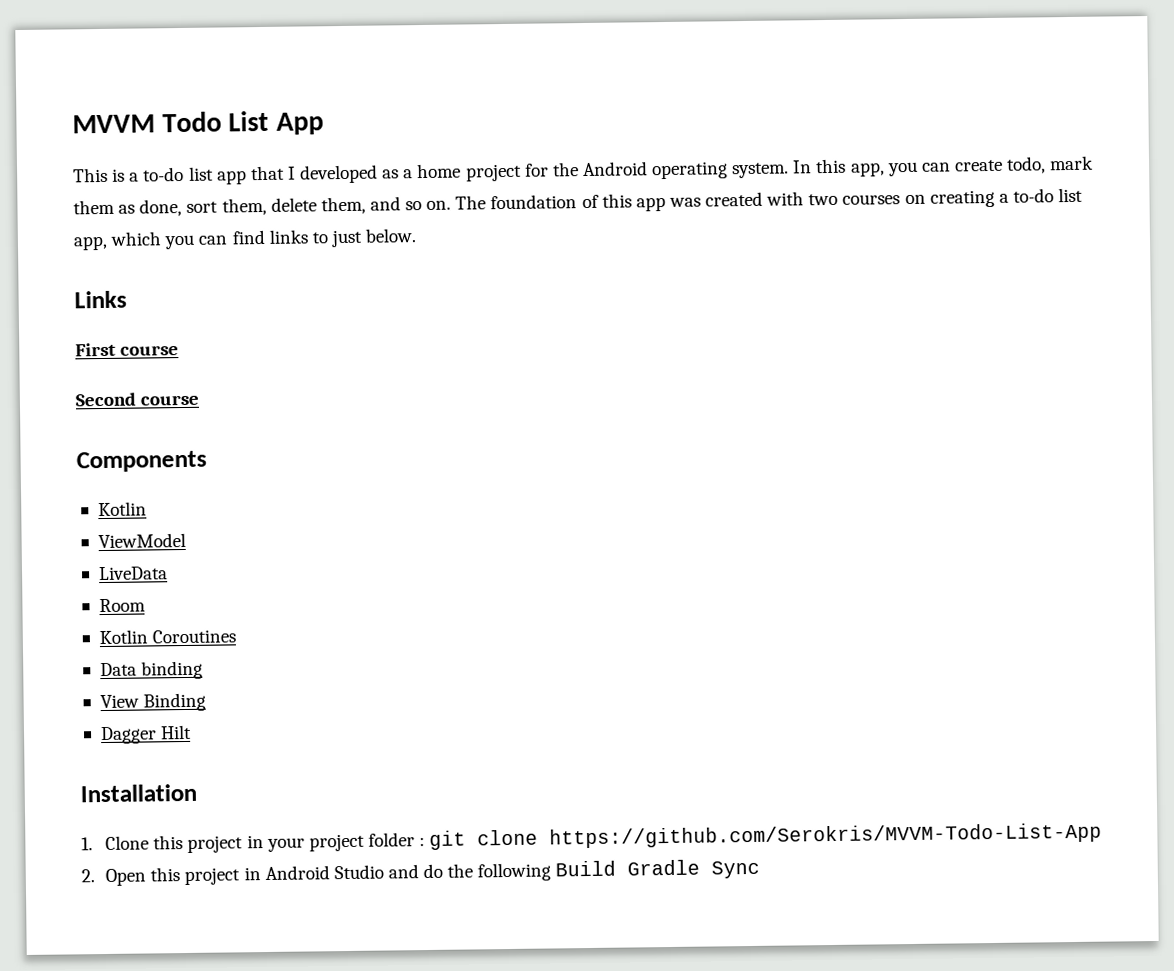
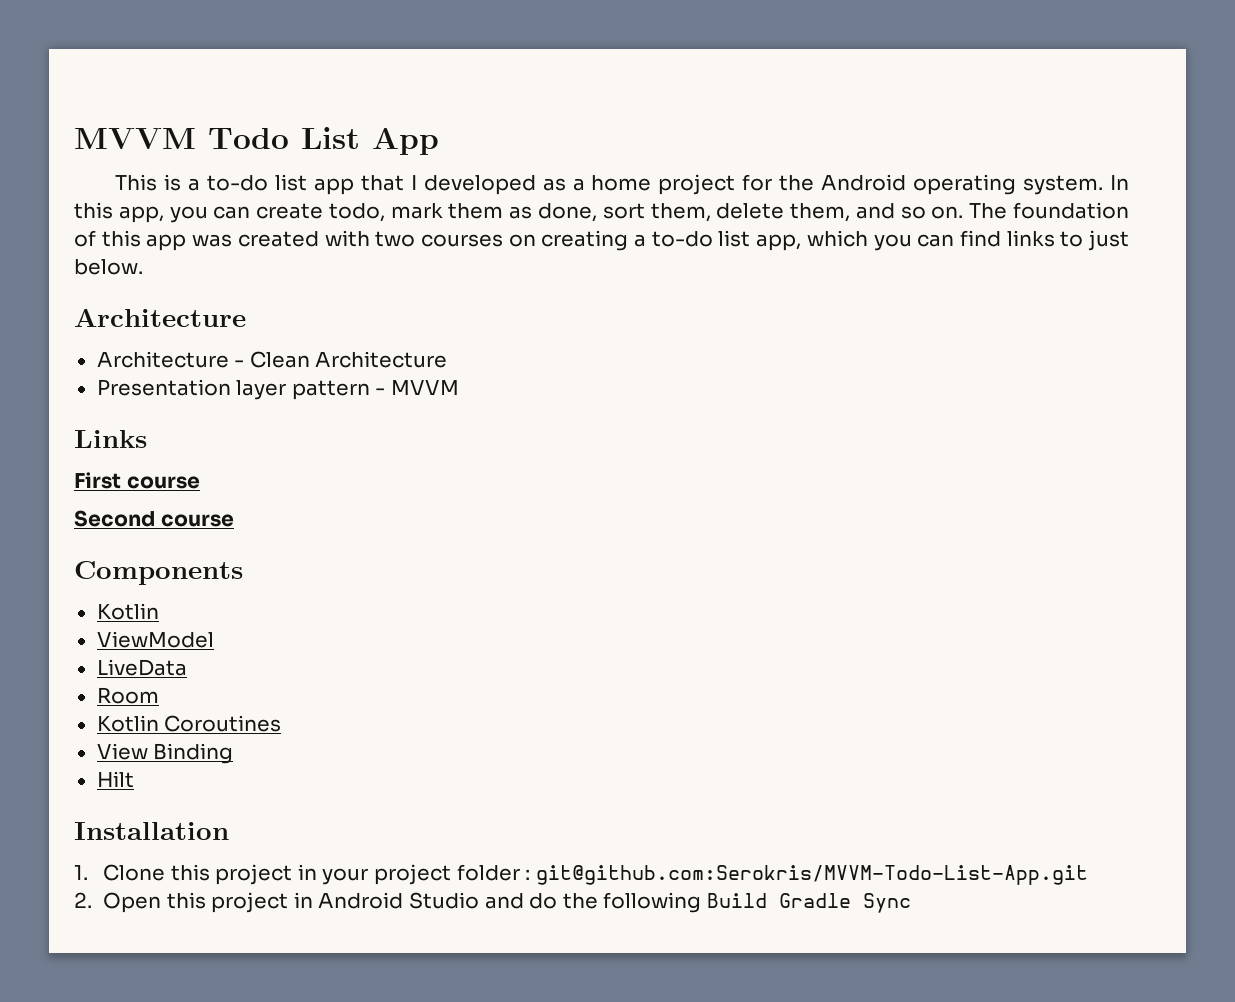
  The foundation of this app was created with two courses on creating a to-do list app, which you can find links to just below.
+ Architecture
+ Architecture - Clean Architecture
+ Presentation layer pattern - MVVM
- Data binding
- Dagger Hilt
+ Hilt
- 1. Clone this project in your project folder : git clone https://github.com/Serokris/MVVM-Todo-List-App
+ 1. Clone this project in your project folder : git@github.com:Serokris/MVVM-Todo-List-App.git

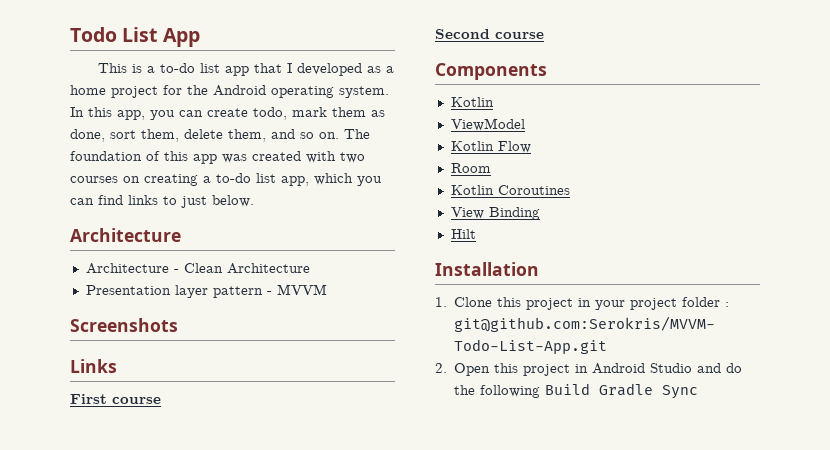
- MVVM Todo List App
+ Todo List App
+ Screenshots
- LiveData
+ Kotlin Flow

